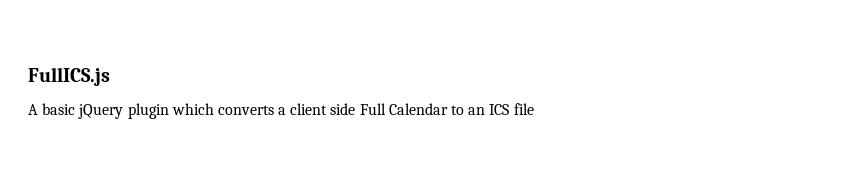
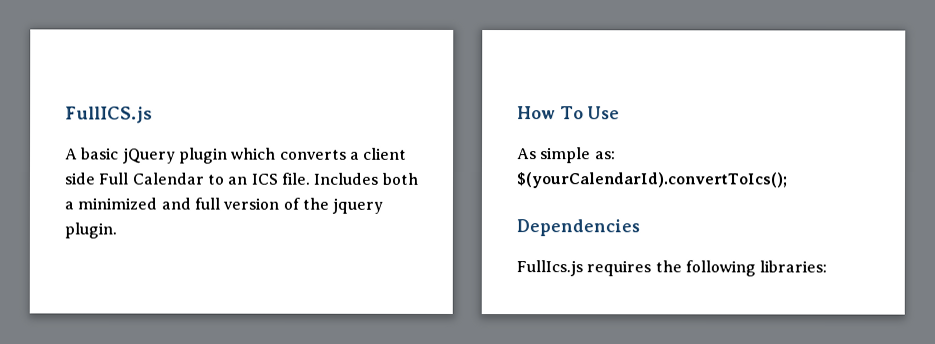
- A basic jQuery plugin which converts a client side Full Calendar to an ICS file
+ A basic jQuery plugin which converts a client side Full Calendar to an ICS file. Includes both a minimized and full version of the jquery plugin.
+ How To Use
+ As simple as: $(yourCalendarId).convertToIcs();
+ Dependencies
+ FullIcs.js requires the following libraries:

